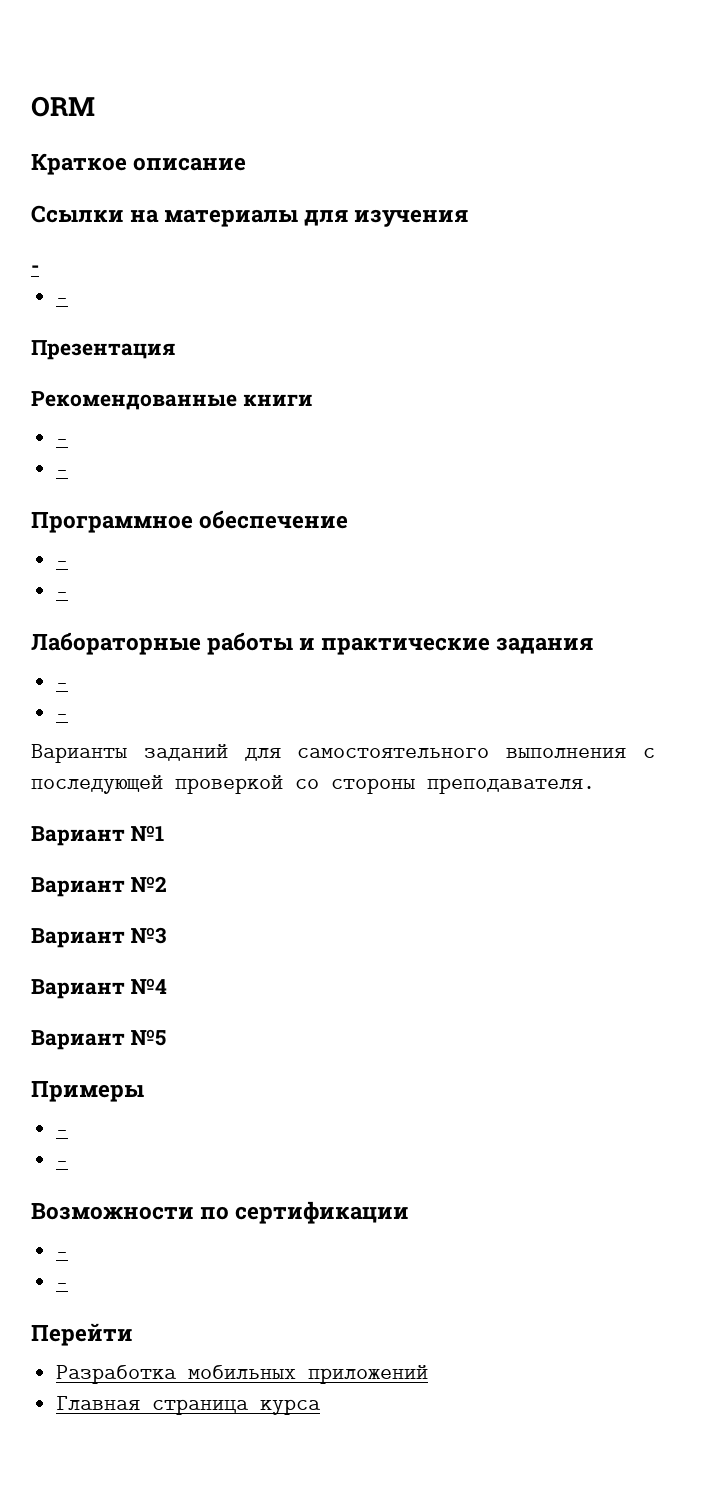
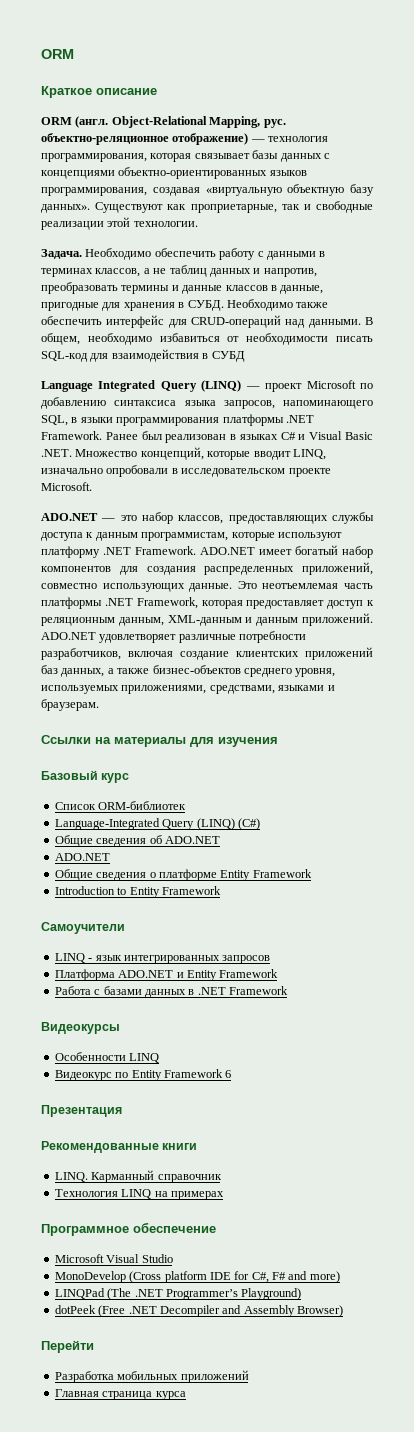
+ ORM (англ. Object-Relational Mapping, рус. объектно-реляционное отображение) — технология программирования, которая связывает базы данных с концепциями объектно-ориентированных языков программирования, создавая «виртуальную объектную базу данных». Существуют как проприетарные, так и свободные реализации этой технологии.
+ Задача. Необходимо обеспечить работу с данными в терминах классов, а не таблиц данных и напротив, преобразовать термины и данные классов в данные, пригодные для хранения в СУБД. Необходимо также обеспечить интерфейс для CRUD-операций над данными. В общем, необходимо избавиться от необходимости писать SQL-код для взаимодействия в СУБД
+ Language Integrated Query (LINQ) — проект Microsoft по добавлению синтаксиса языка запросов, напоминающего SQL, в языки программирования платформы .NET Framework. Ранее был реализован в языках C# и Visual Basic .NET. Множество концепций, которые вводит LINQ, изначально опробовали в исследовательском проекте Microsoft.
+ ADO.NET — это набор классов, предоставляющих службы доступа к данным программистам, которые используют платформу .NET Framework. ADO.NET имеет богатый набор компонентов для создания распределенных приложений, совместно использующих данные. Это неотъемлемая часть платформы .NET Framework, которая предоставляет доступ к реляционным данным, XML-данным и данным приложений. ADO.NET удовлетворяет различные потребности разработчиков, включая создание клиентских приложений баз данных, а также бизнес-объектов среднего уровня, используемых приложениями, средствами, языками и браузерам.
  Ссылки на материалы для изучения
- -
- -
+ Базовый курс
+ Список ORM-библиотек
+ Language-Integrated Query (LINQ) (C#)
+ Общие сведения об ADO.NET
+ ADO.NET
+ Общие сведения о платформе Entity Framework
+ Introduction to Entity Framework
+ Самоучители
+ LINQ - язык интегрированных запросов
+ Платформа ADO.NET и Entity Framework
+ Работа с базами данных в .NET Framework
+ Видеокурсы
+ Особенности LINQ
+ Видеокурс по Entity Framework 6
  Презентация
  Рекомендованные книги
- -
- -
+ LINQ. Карманный справочник
+ Технология LINQ на примерах
  Программное обеспечение
- -
- -
- Лабораторные работы и практические задания
- -
- -
- Варианты заданий для самостоятельного выполнения с последующей проверкой со стороны преподавателя.
- Вариант №1
- Вариант №2
- Вариант №3
- Вариант №4
- Вариант №5
- Примеры
- -
- -
- Возможности по сертификации
- -
- -
+ Microsoft Visual Studio
+ MonoDevelop (Cross platform IDE for C#, F# and more)
+ LINQPad (The .NET Programmer’s Playground)
+ dotPeek (Free .NET Decompiler and Assembly Browser)

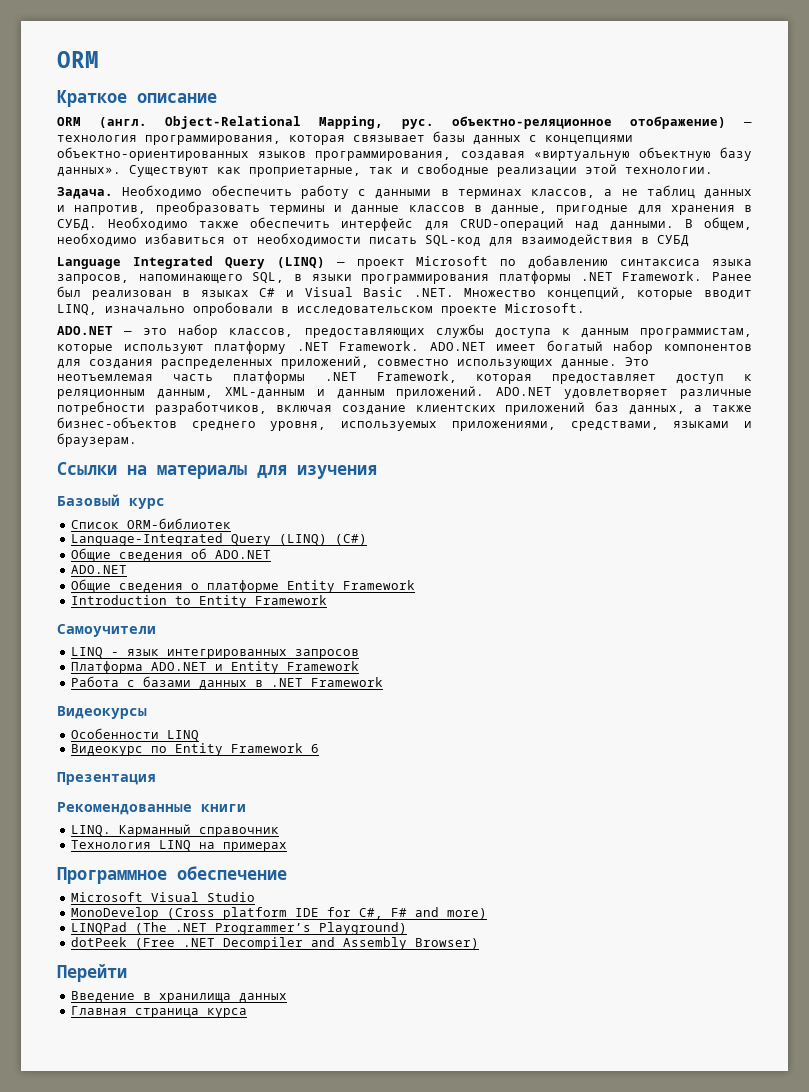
- Разработка мобильных приложений
+ Введение в хранилища данных

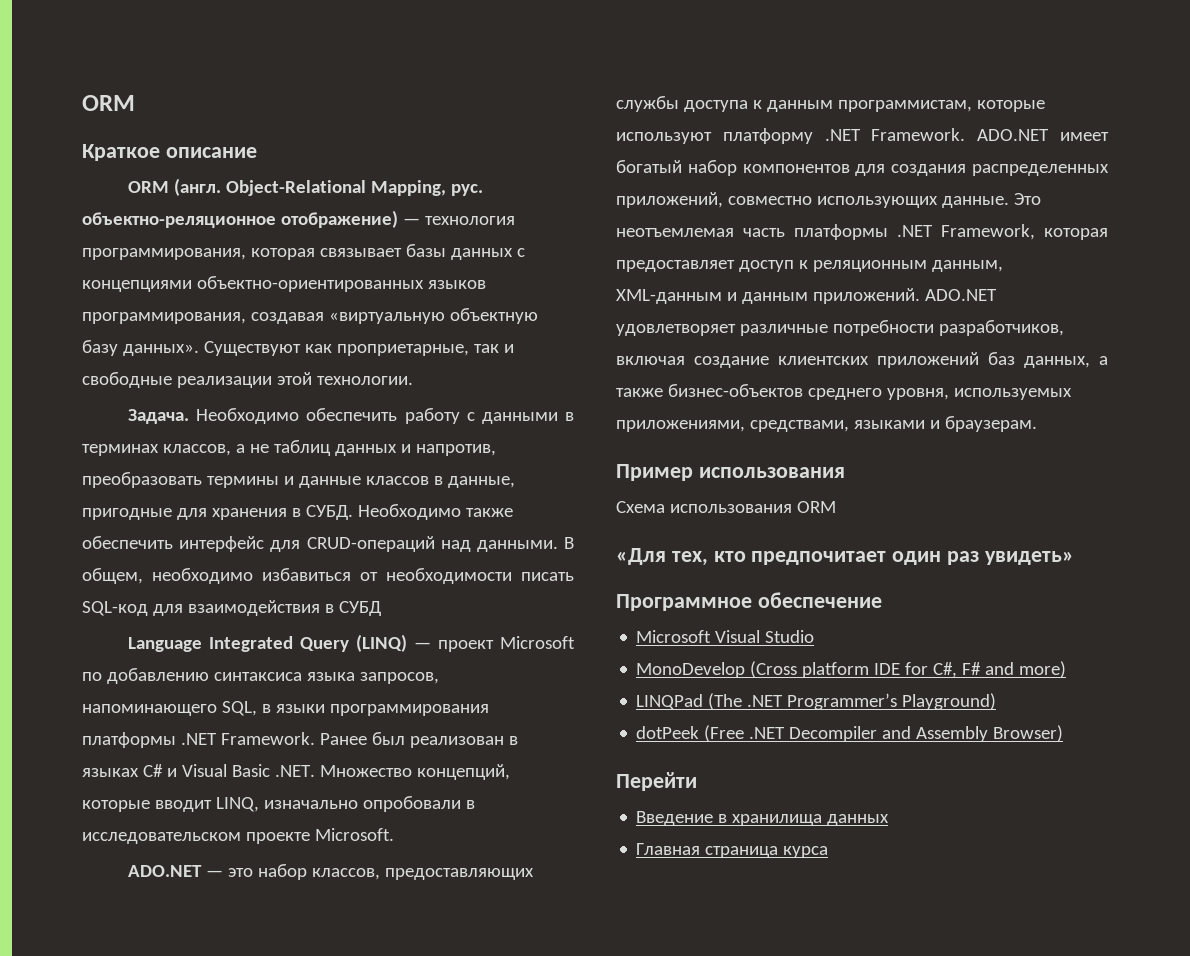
- Ссылки на материалы для изучения
- Базовый курс
- Список ORM-библиотек
- Language-Integrated Query (LINQ) (C#)
- Общие сведения об ADO.NET
- ADO.NET
- Общие сведения о платформе Entity Framework
- Introduction to Entity Framework
- Самоучители
- LINQ - язык интегрированных запросов
- Платформа ADO.NET и Entity Framework
- Работа с базами данных в .NET Framework
- Видеокурсы
- Особенности LINQ
- Видеокурс по Entity Framework 6
- Презентация
- Рекомендованные книги
- LINQ. Карманный справочник
- Технология LINQ на примерах
+ Пример использования
+ Схема использования ORM
+ «Для тех, кто предпочитает один раз увидеть»

